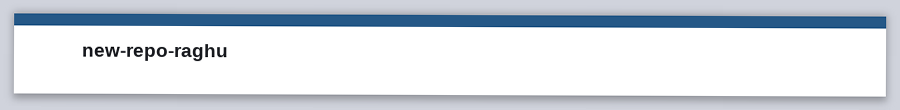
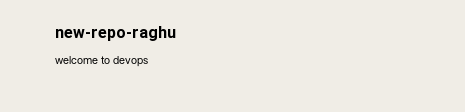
+ welcome to devops

